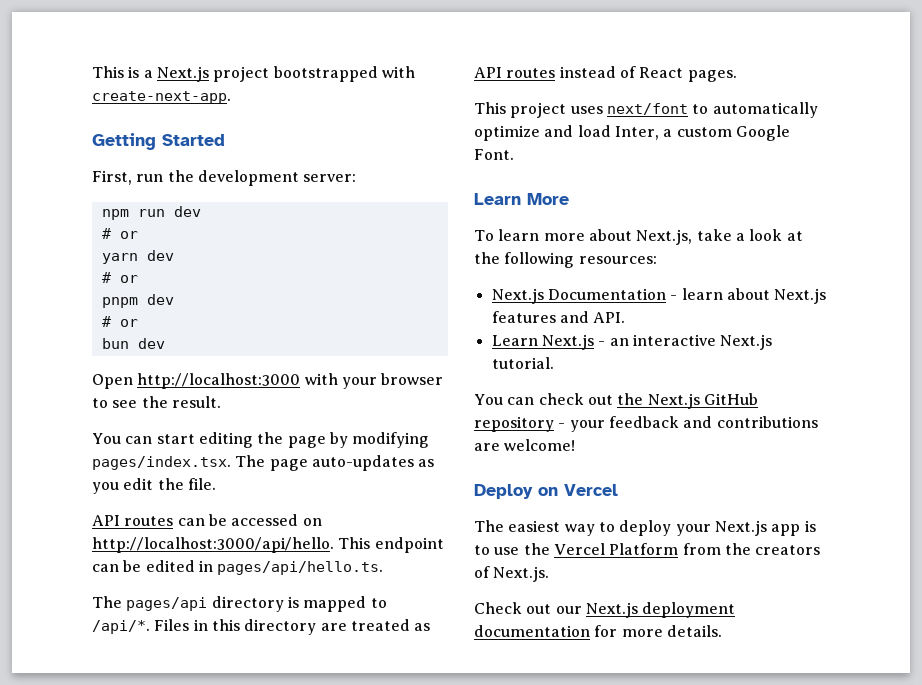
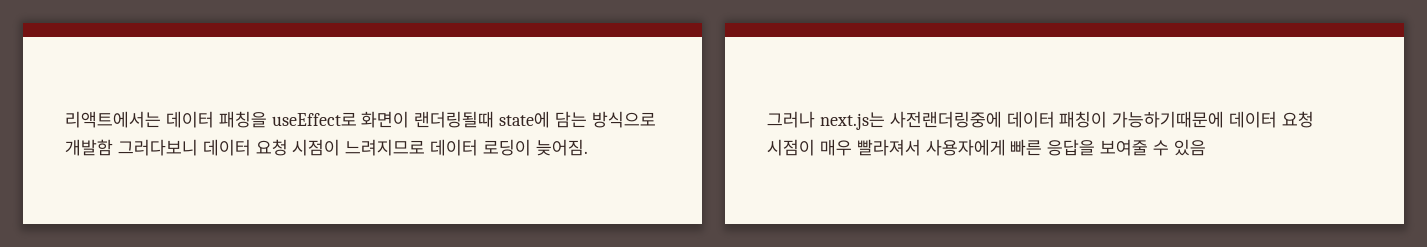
- This is a Next.js project bootstrapped with create-next-app.
- Getting Started
- First, run the development server:
- npm run dev
- # or
- yarn dev
- # or
- pnpm dev
- # or
- bun dev
- Open http://localhost:3000 with your browser to see the result.
- You can start editing the page by modifying pages/index.tsx. The page auto-updates as you edit the file.
- API routes can be accessed on http://localhost:3000/api/hello. This endpoint can be edited in pages/api/hello.ts.
- The pages/api directory is mapped to /api/*. Files in this directory are treated as API routes instead of React pages.
- This project uses next/font to automatically optimize and load Inter, a custom Google Font.
- Learn More
- To learn more about Next.js, take a look at the following resources:
- Next.js Documentation - learn about Next.js features and API.
- Learn Next.js - an interactive Next.js tutorial.
- You can check out the Next.js GitHub repository - your feedback and contributions are welcome!
- Deploy on Vercel
- The easiest way to deploy your Next.js app is to use the Vercel Platform from the creators of Next.js.
- Check out our Next.js deployment documentation for more details.
+ 리액트에서는 데이터 패칭을 useEffect로 화면이 랜더링될때 state에 담는 방식으로 개발함 그러다보니 데이터 요청 시점이 느려지므로 데이터 로딩이 늦어짐.
+ 그러나 next.js는 사전랜더링중에 데이터 패칭이 가능하기때문에 데이터 요청 시점이 매우 빨라져서 사용자에게 빠른 응답을 보여줄 수 있음

